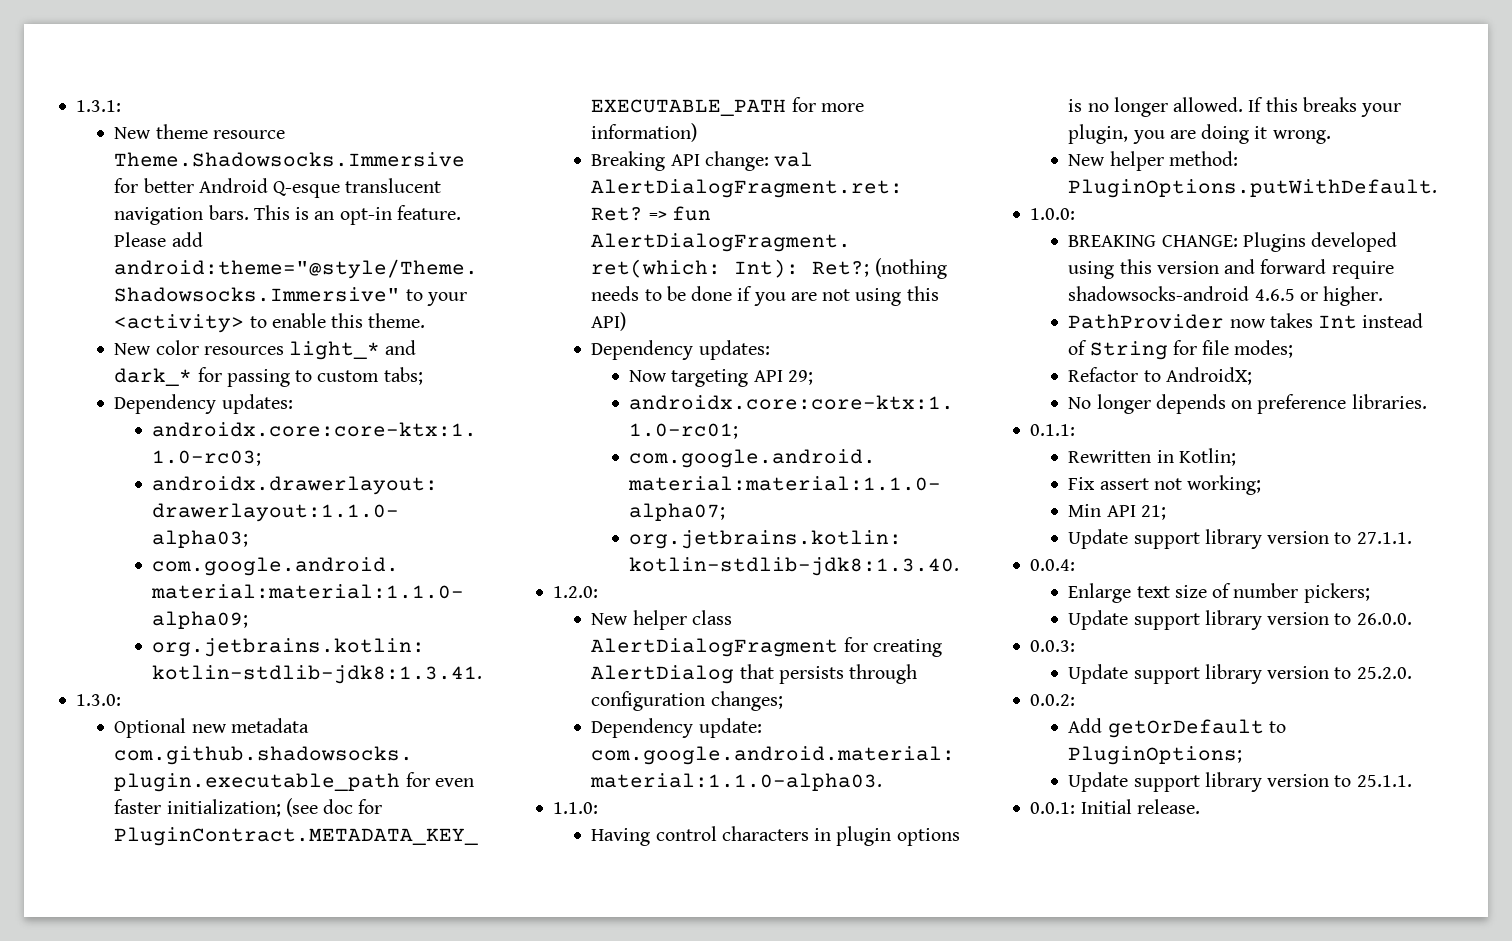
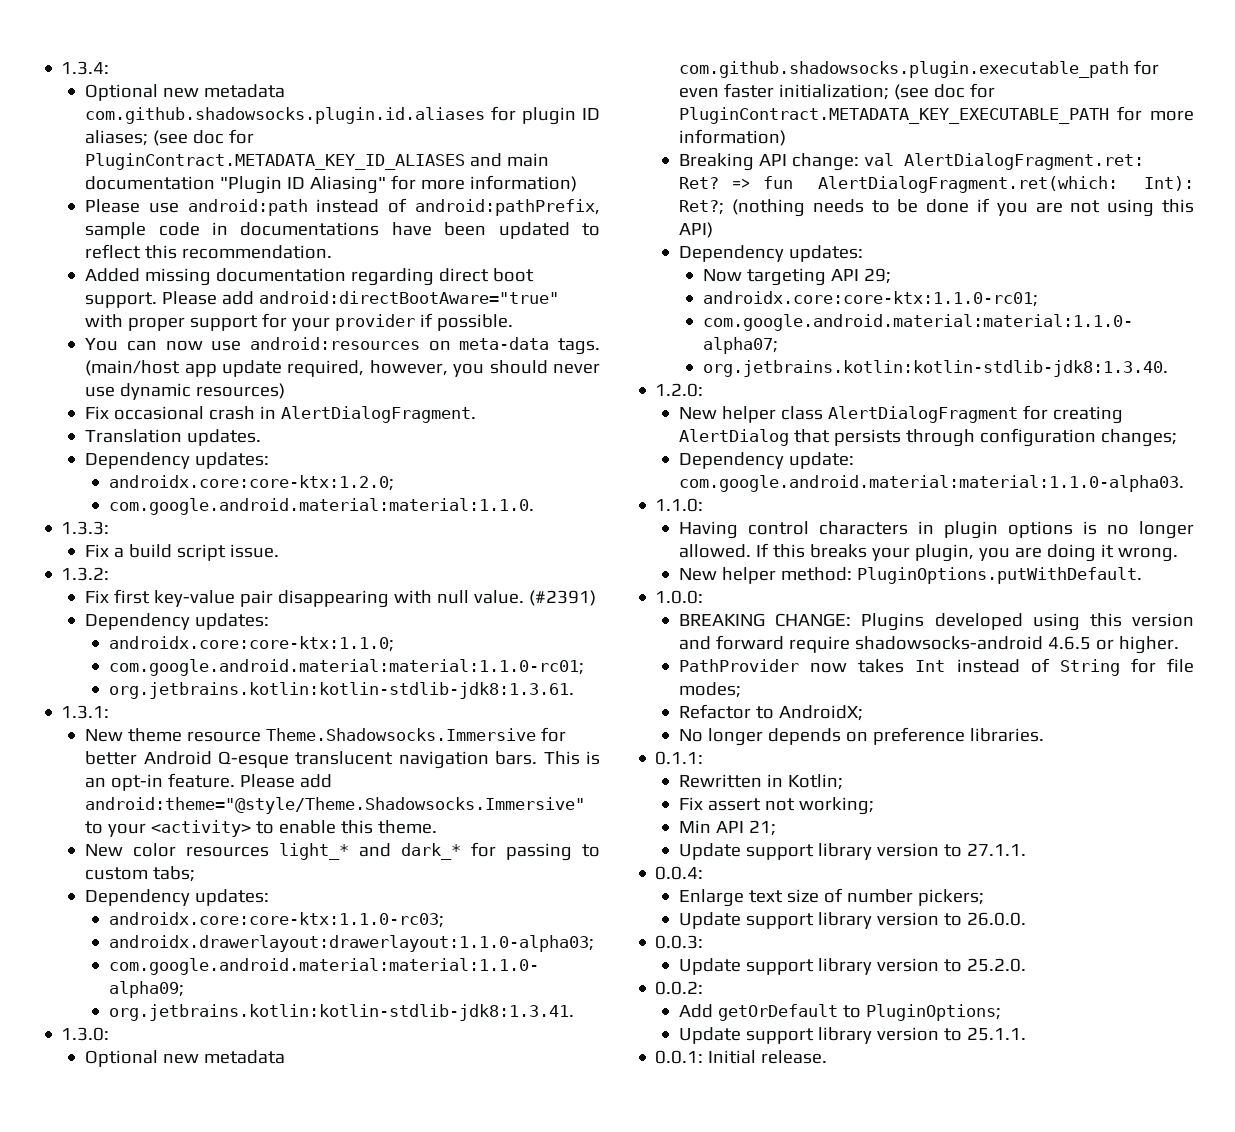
+ 1.3.4:
+ Optional new metadata com.github.shadowsocks.plugin.id.aliases for plugin ID aliases; (see doc for PluginContract.METADATA_KEY_ID_ALIASES and main documentation "Plugin ID Aliasing" for more information)
+ Please use android:path instead of android:pathPrefix, sample code in documentations have been updated to reflect this recommendation.
+ Added missing documentation regarding direct boot support. Please add android:directBootAware="true" with proper support for your provider if possible.
+ You can now use android:resources on meta-data tags. (main/host app update required, however, you should never use dynamic resources)
+ Fix occasional crash in AlertDialogFragment.
+ Translation updates.
+ Dependency updates:
+ androidx.core:core-ktx:1.2.0;
+ com.google.android.material:material:1.1.0.
+ 1.3.3:
+ Fix a build script issue.
+ 1.3.2:
+ Fix first key-value pair disappearing with null value. (#2391)
+ Dependency updates:
+ androidx.core:core-ktx:1.1.0;
+ com.google.android.material:material:1.1.0-rc01;
+ org.jetbrains.kotlin:kotlin-stdlib-jdk8:1.3.61.

